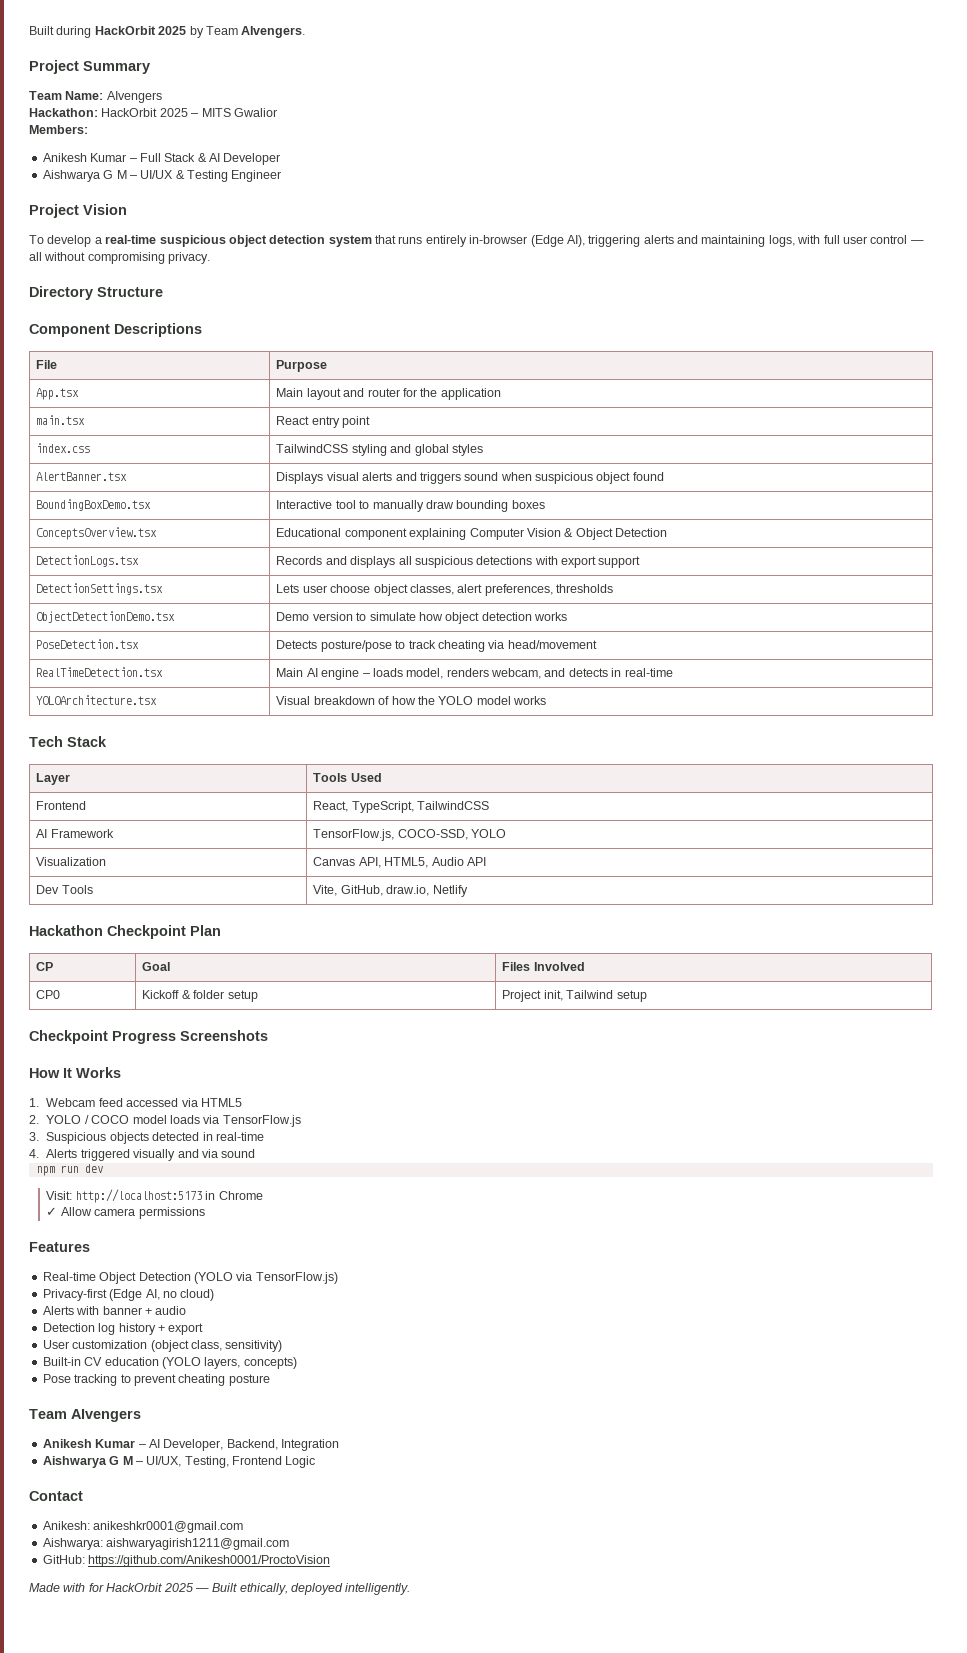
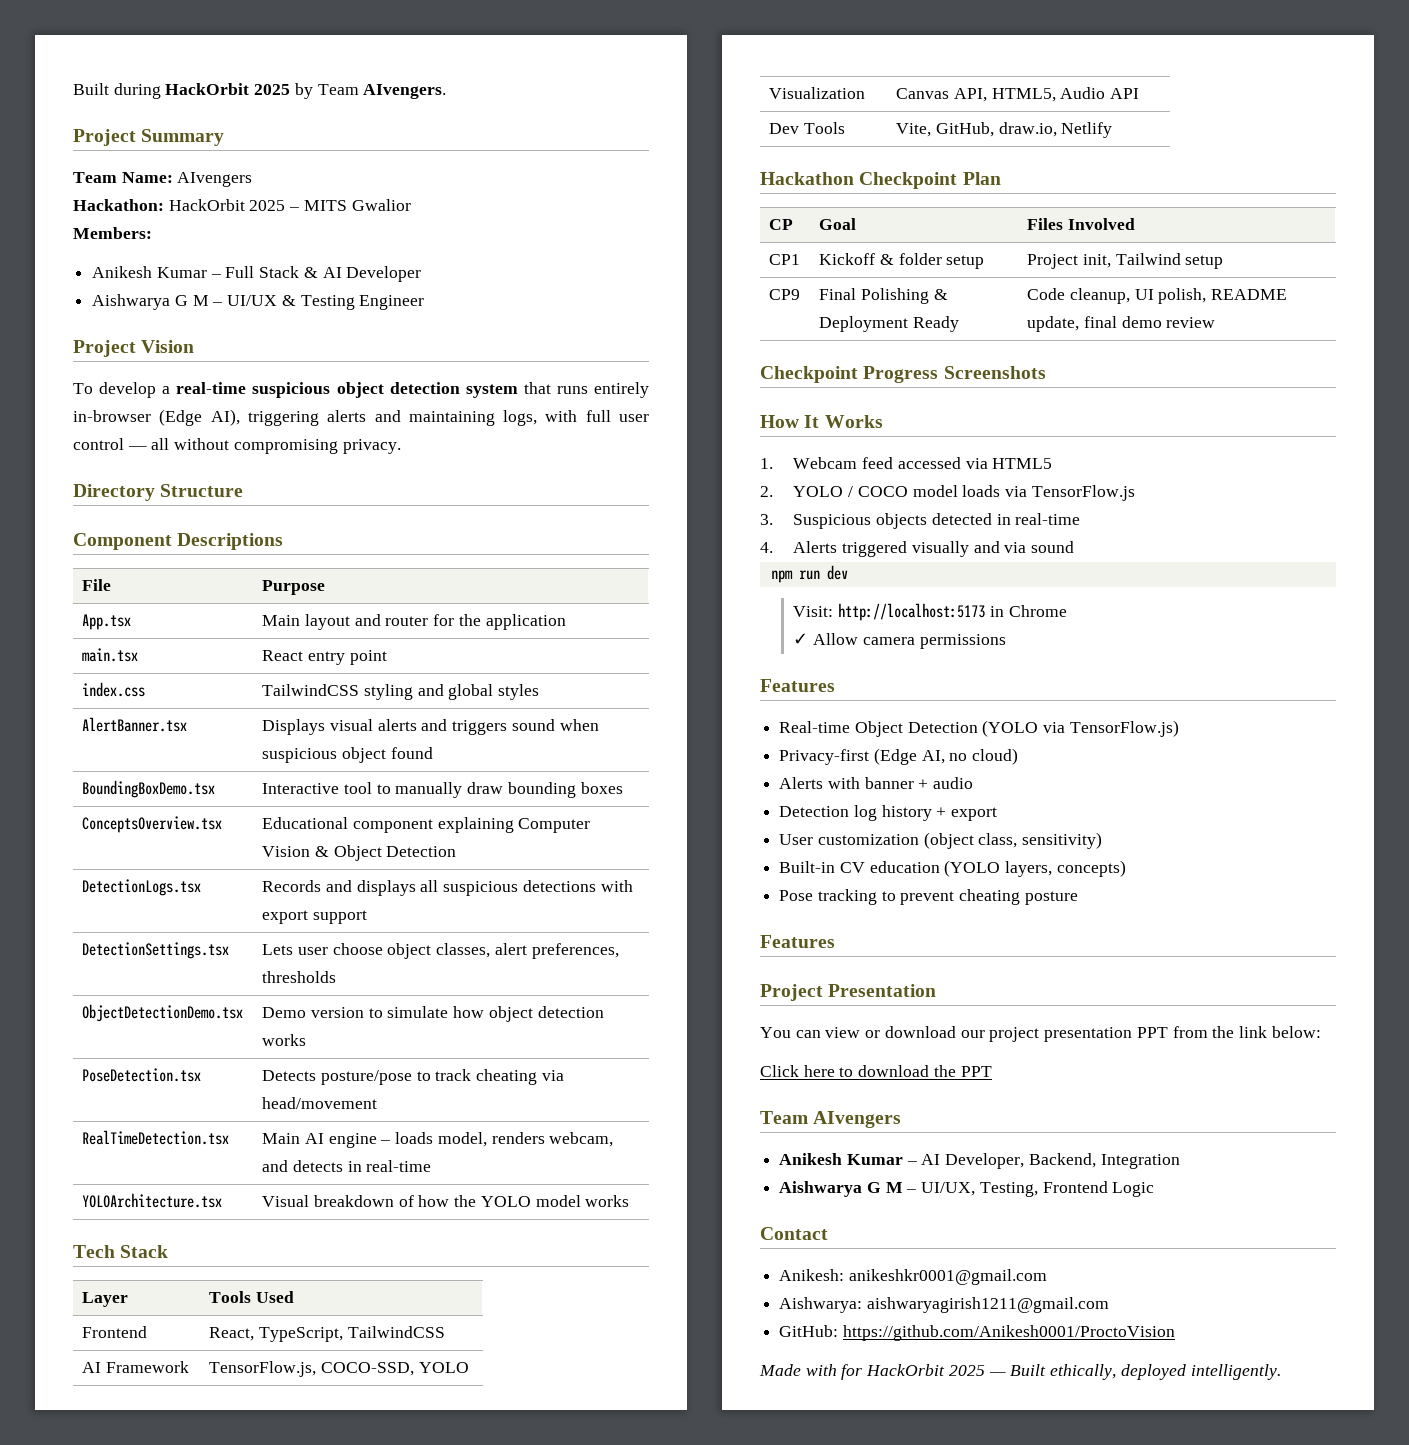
- CP0 | Kickoff & folder setup | Project init, Tailwind setup
+ CP1 | Kickoff & folder setup | Project init, Tailwind setup
+ CP9 | Final Polishing & Deployment Ready | Code cleanup, UI polish, README update, final demo review
  Pose tracking to prevent cheating posture
+ Features
+ Project Presentation
+ You can view or download our project presentation PPT from the link below:
+ Click here to download the PPT

